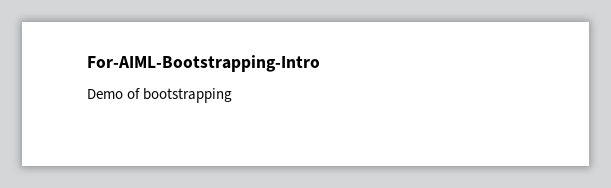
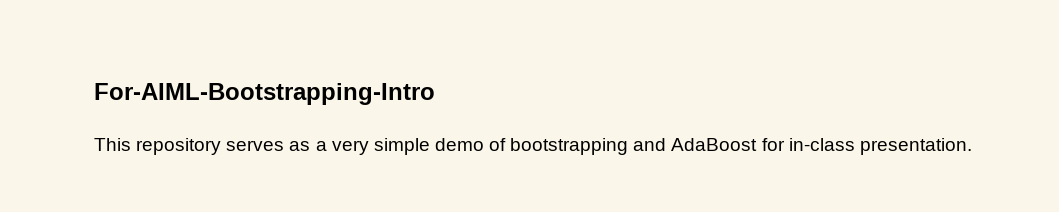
- Demo of bootstrapping
+ This repository serves as a very simple demo of bootstrapping and AdaBoost for in-class presentation.

